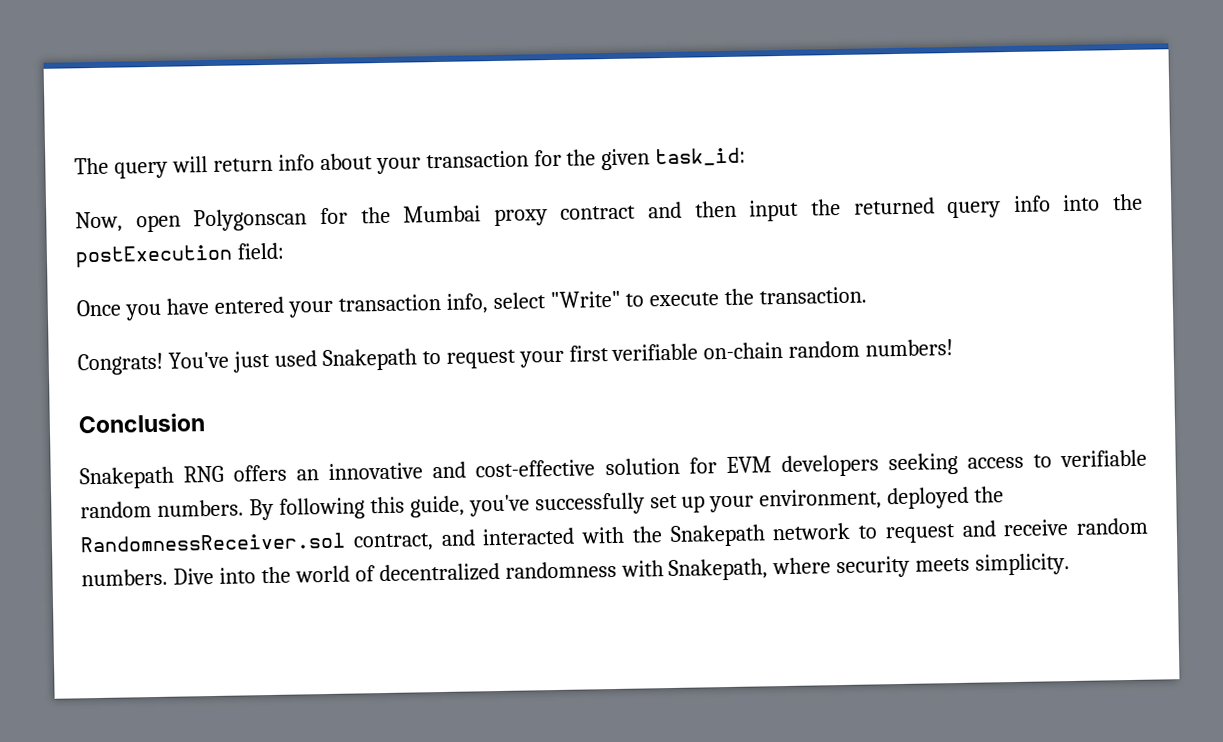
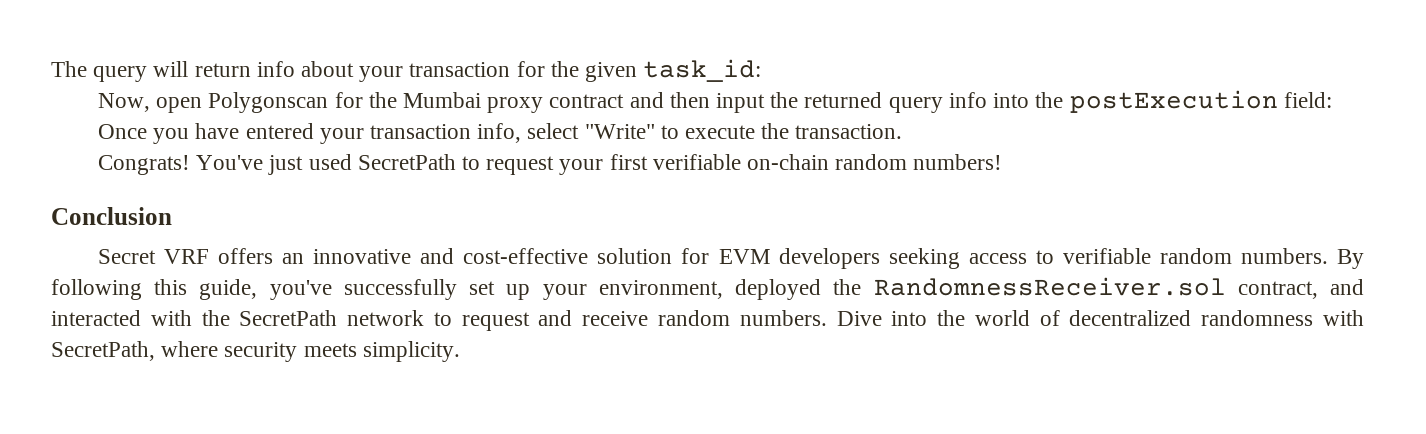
- You've just used Snakepath to request your first verifiable on-chain random numbers!
+ You've just used SecretPath to request your first verifiable on-chain random numbers!
- Snakepath RNG offers an innovative and cost-effective solution for EVM developers seeking access to verifiable random numbers.
+ Secret VRF offers an innovative and cost-effective solution for EVM developers seeking access to verifiable random numbers.
- By following this guide, you've successfully set up your environment, deployed the RandomnessReceiver.sol contract, and interacted with the Snakepath network to request and receive random numbers.
+ By following this guide, you've successfully set up your environment, deployed the RandomnessReceiver.sol contract, and interacted with the SecretPath network to request and receive random numbers.
- Dive into the world of decentralized randomness with Snakepath, where security meets simplicity.
+ Dive into the world of decentralized randomness with SecretPath, where security meets simplicity.

